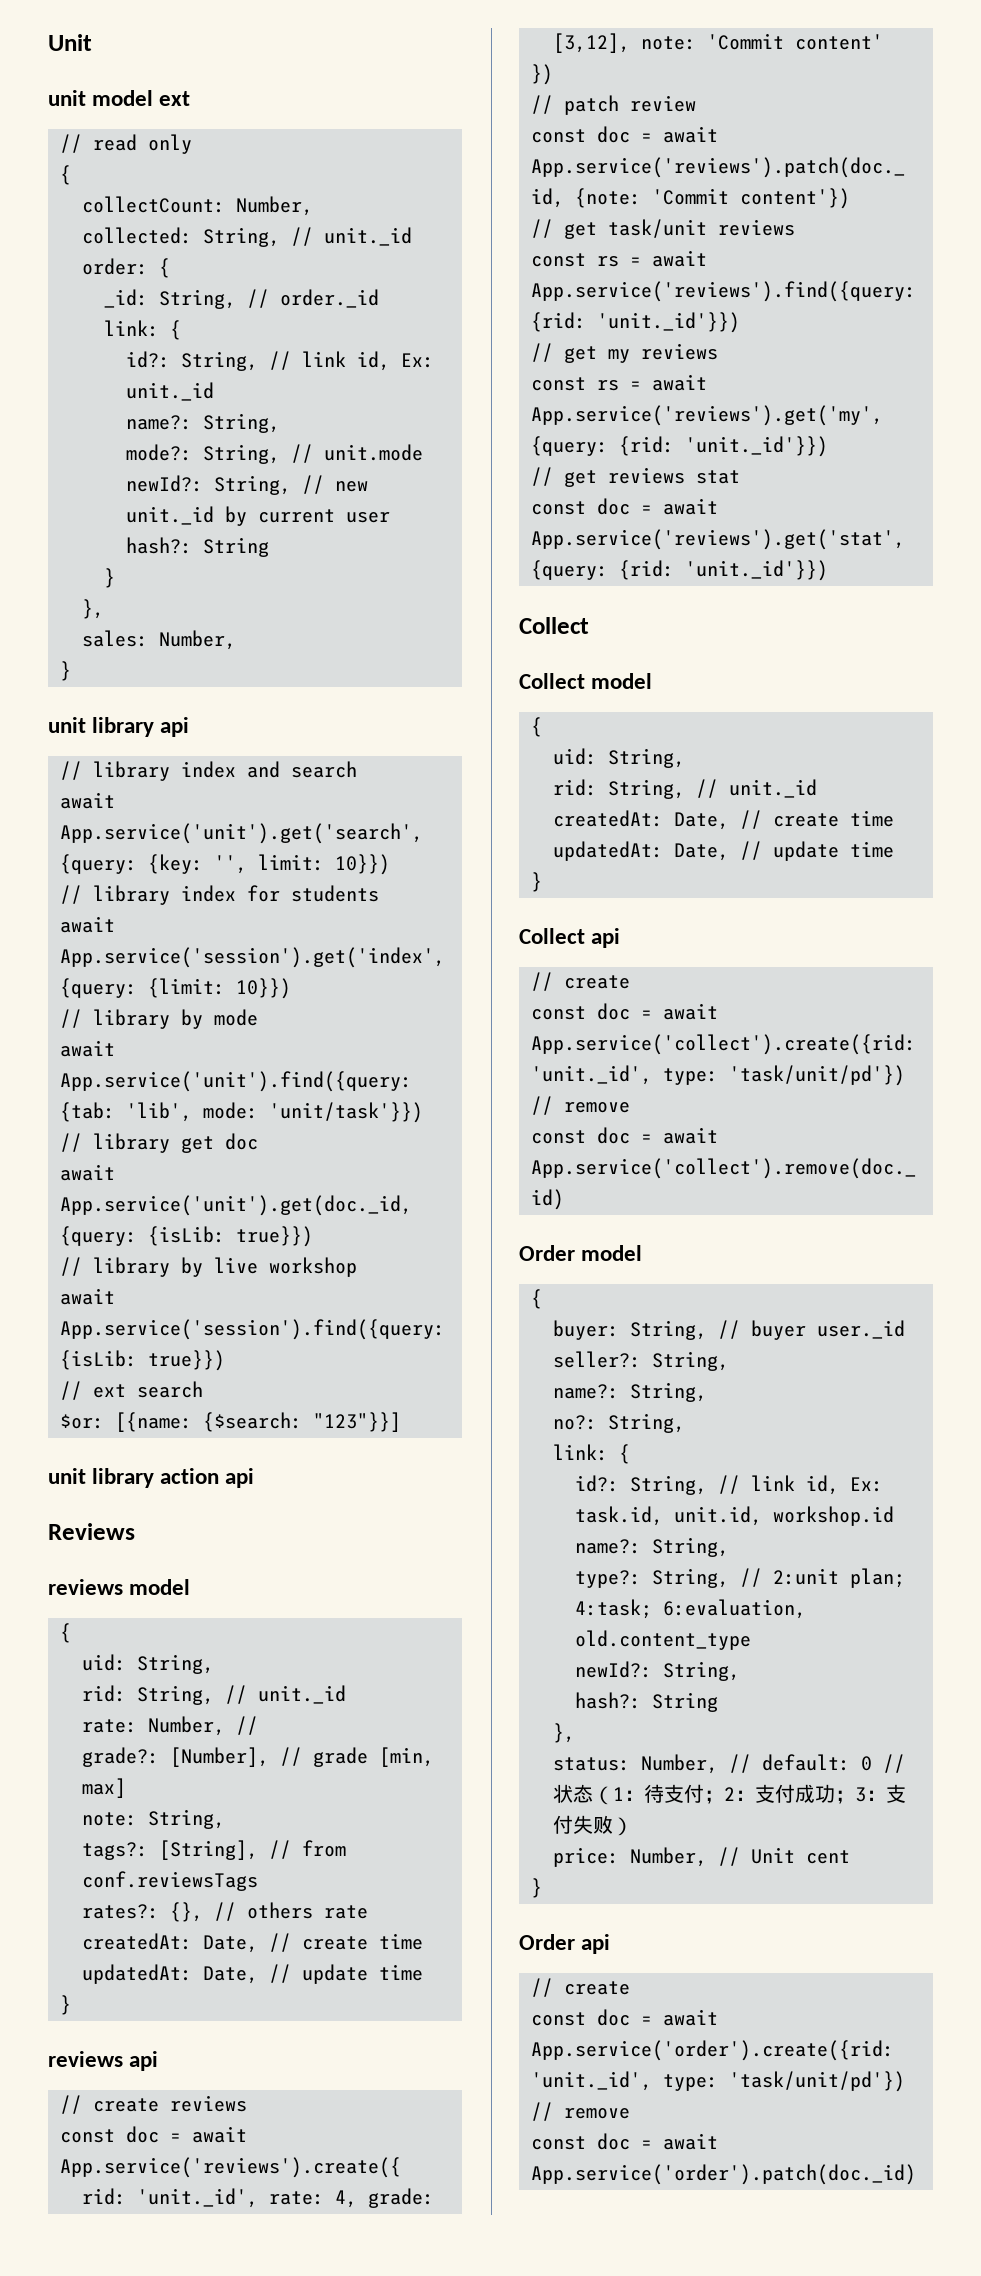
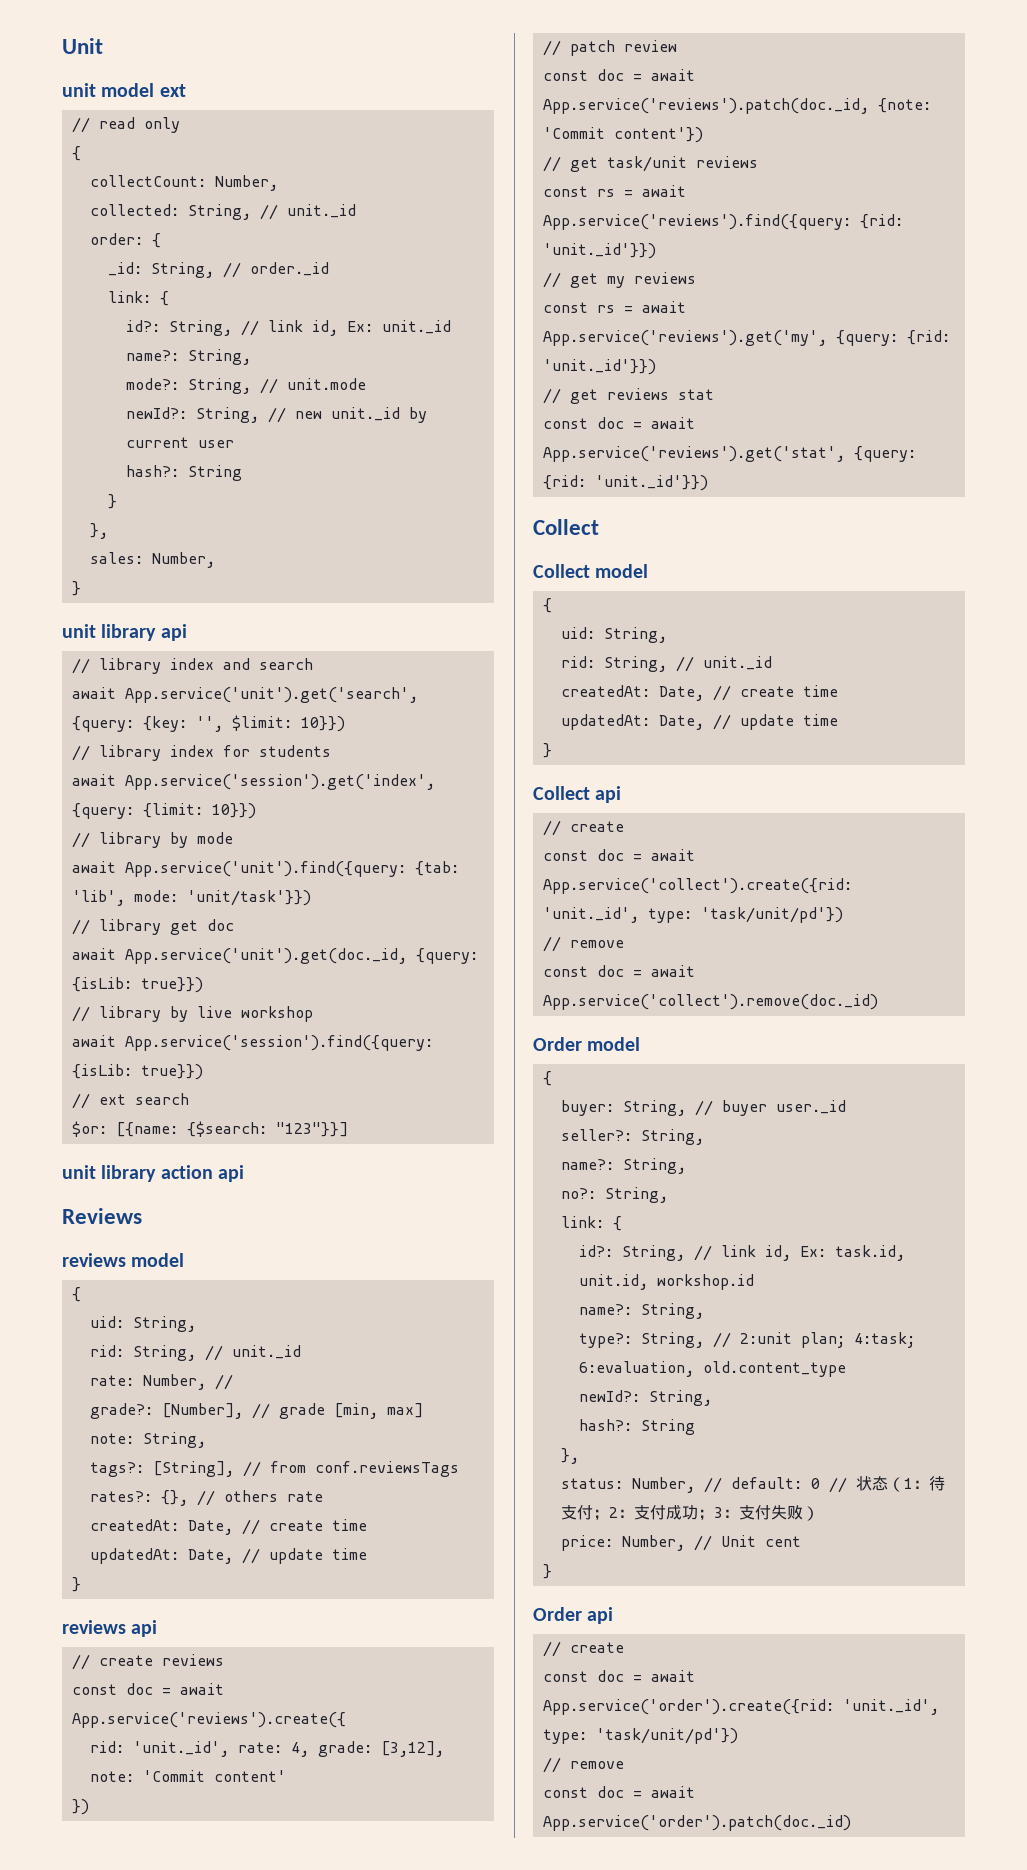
- await App.service('unit').get('search', {query: {key: '', limit: 10}})
+ await App.service('unit').get('search', {query: {key: '', $limit: 10}})

